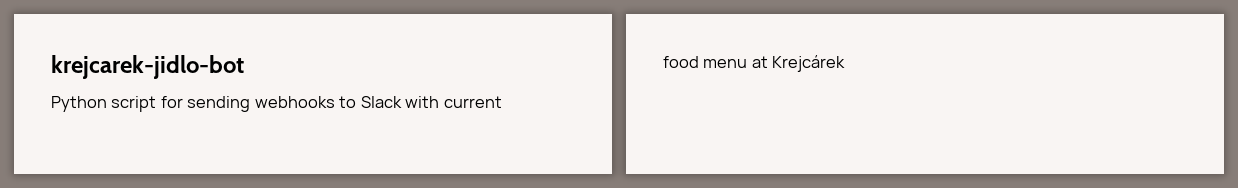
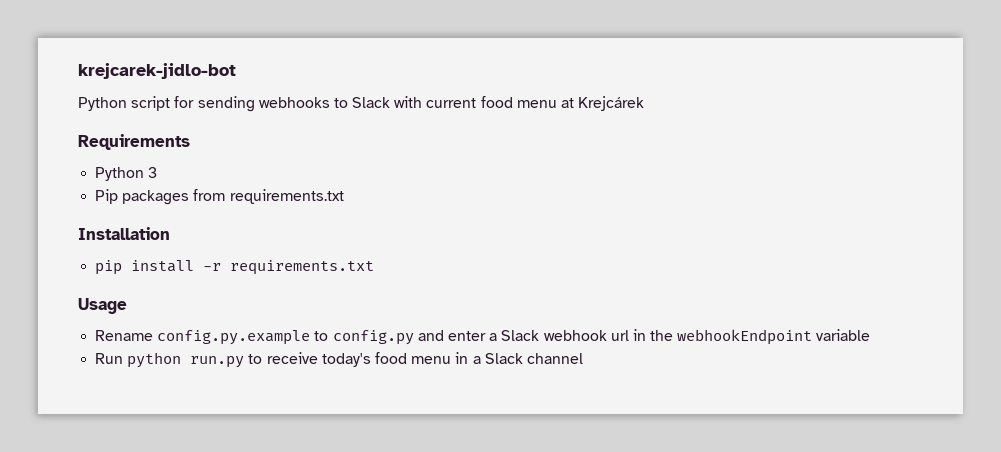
+ Requirements
+ Python 3
+ Pip packages from requirements.txt
+ Installation
+ pip install -r requirements.txt
+ Usage
+ Rename config.py.example to config.py and enter a Slack webhook url in the webhookEndpoint variable
+ Run python run.py to receive today's food menu in a Slack channel

